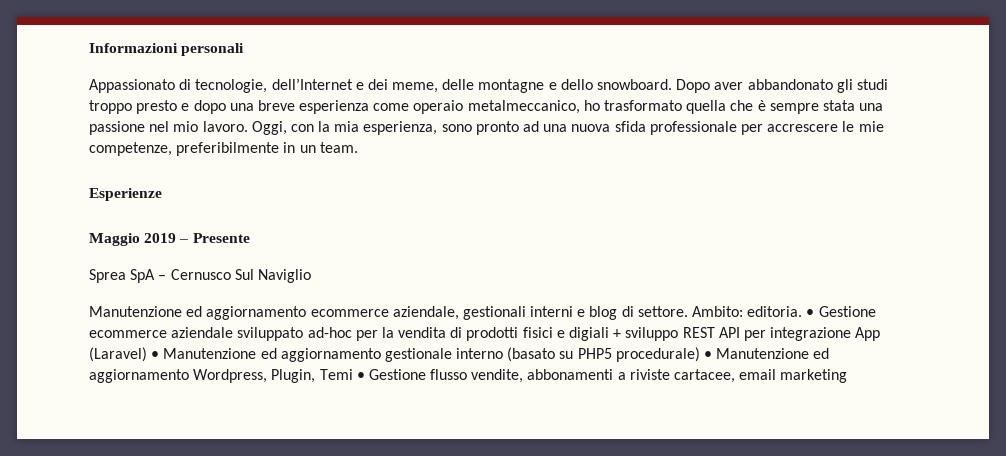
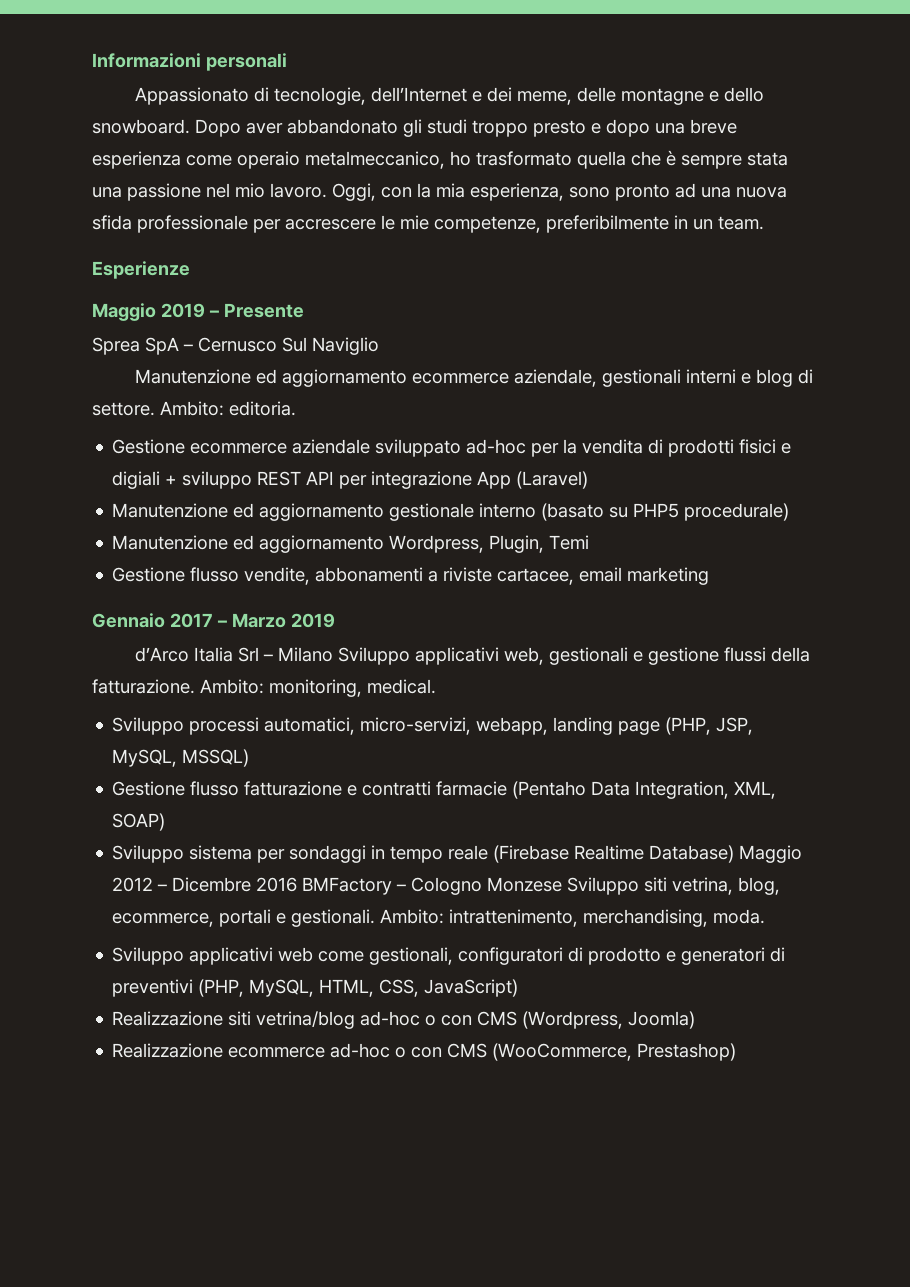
- Ambito: editoria. • Gestione ecommerce aziendale sviluppato ad-hoc per la vendita di prodotti fisici e digiali + sviluppo REST API per integrazione App (Laravel) • Manutenzione ed aggiornamento gestionale interno (basato su PHP5 procedurale) • Manutenzione ed aggiornamento Wordpress, Plugin, Temi • Gestione flusso vendite, abbonamenti a riviste cartacee, email marketing
+ Ambito: editoria.
+ Gestione ecommerce aziendale sviluppato ad-hoc per la vendita di prodotti fisici e digiali + sviluppo REST API per integrazione App (Laravel)
+ Manutenzione ed aggiornamento gestionale interno (basato su PHP5 procedurale)
+ Manutenzione ed aggiornamento Wordpress, Plugin, Temi
+ Gestione flusso vendite, abbonamenti a riviste cartacee, email marketing
+ Gennaio 2017 – Marzo 2019
+ d’Arco Italia Srl – Milano Sviluppo applicativi web, gestionali e gestione flussi della fatturazione. Ambito: monitoring, medical.
+ Sviluppo processi automatici, micro-servizi, webapp, landing page (PHP, JSP, MySQL, MSSQL)
+ Gestione flusso fatturazione e contratti farmacie (Pentaho Data Integration, XML, SOAP)
+ Sviluppo sistema per sondaggi in tempo reale (Firebase Realtime Database) Maggio 2012 – Dicembre 2016 BMFactory – Cologno Monzese Sviluppo siti vetrina, blog, ecommerce, portali e gestionali. Ambito: intrattenimento, merchandising, moda.
+ Sviluppo applicativi web come gestionali, configuratori di prodotto e generatori di preventivi (PHP, MySQL, HTML, CSS, JavaScript)
+ Realizzazione siti vetrina/blog ad-hoc o con CMS (Wordpress, Joomla)
+ Realizzazione ecommerce ad-hoc o con CMS (WooCommerce, Prestashop)

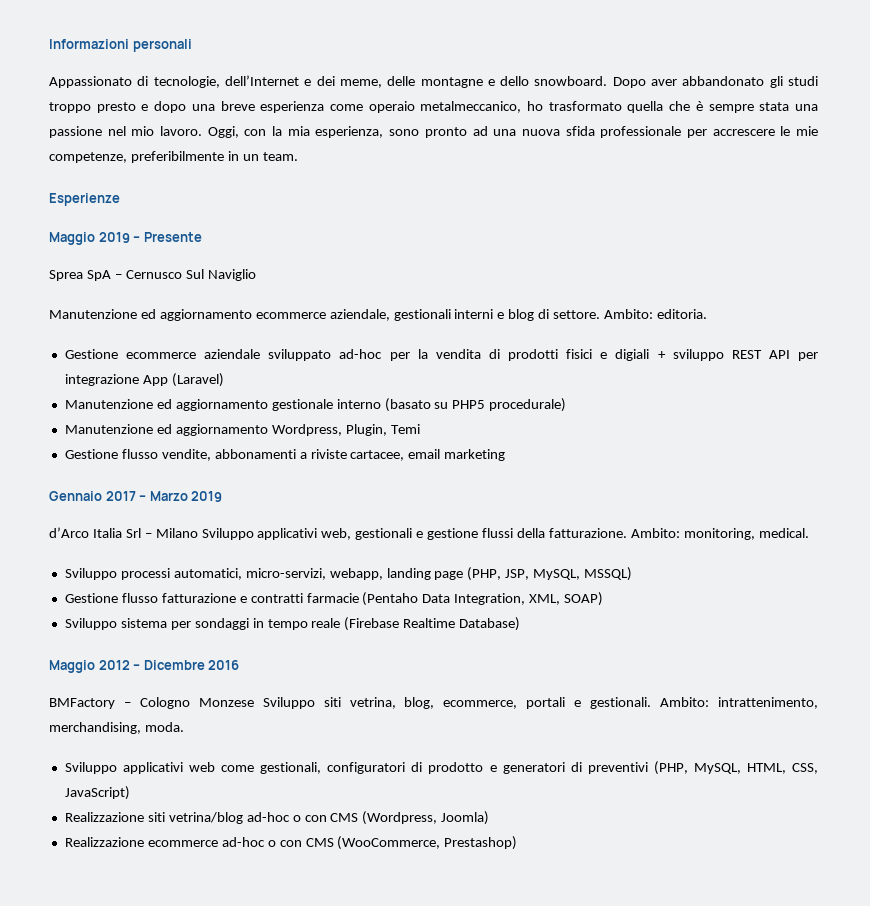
- Sviluppo sistema per sondaggi in tempo reale (Firebase Realtime Database) Maggio 2012 – Dicembre 2016 BMFactory – Cologno Monzese Sviluppo siti vetrina, blog, ecommerce, portali e gestionali.
+ Sviluppo sistema per sondaggi in tempo reale (Firebase Realtime Database)
+ Maggio 2012 – Dicembre 2016
+ BMFactory – Cologno Monzese Sviluppo siti vetrina, blog, ecommerce, portali e gestionali.

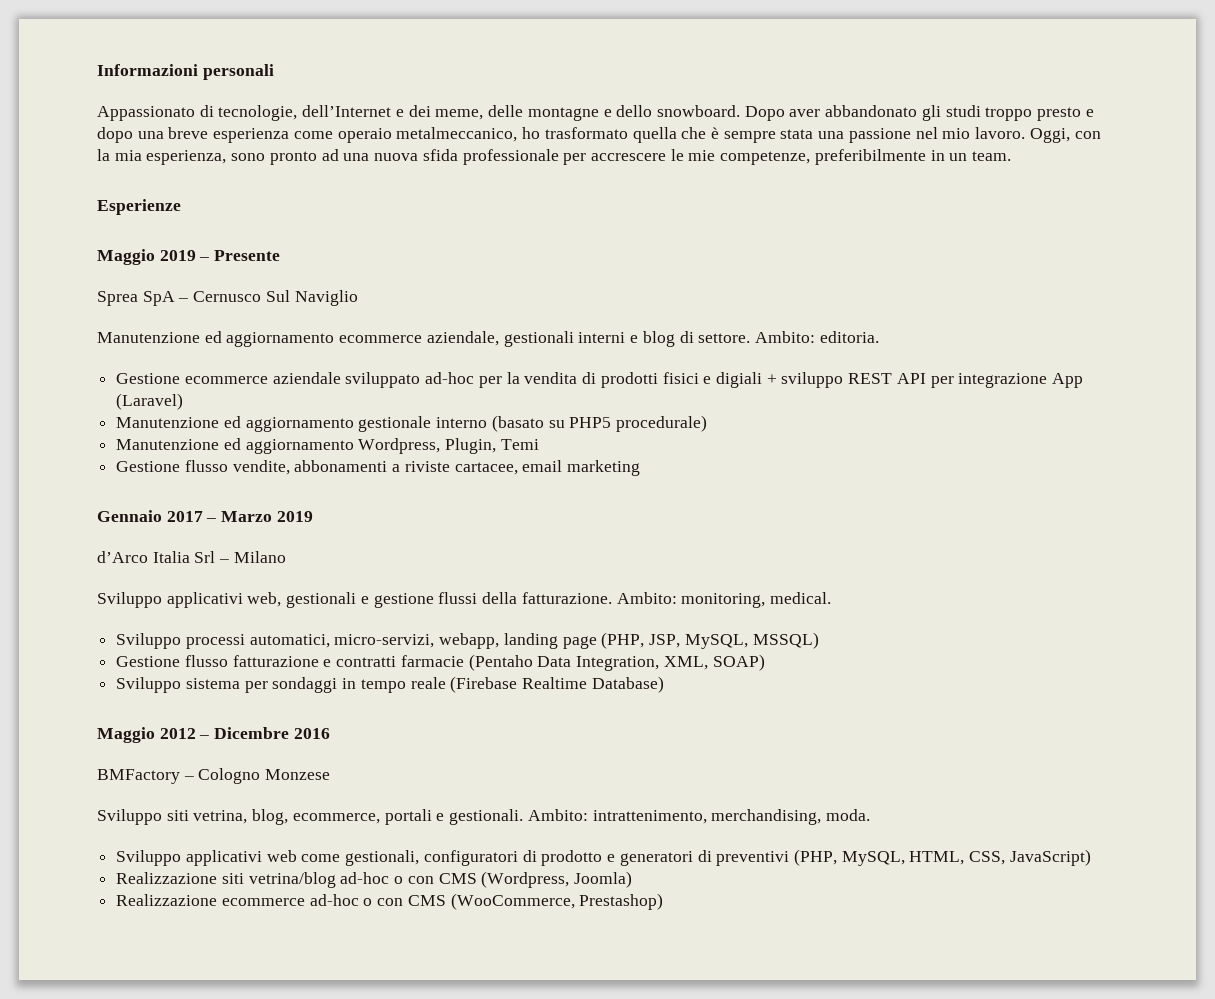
- d’Arco Italia Srl – Milano Sviluppo applicativi web, gestionali e gestione flussi della fatturazione.
+ d’Arco Italia Srl – Milano
+ Sviluppo applicativi web, gestionali e gestione flussi della fatturazione.
- BMFactory – Cologno Monzese Sviluppo siti vetrina, blog, ecommerce, portali e gestionali.
+ BMFactory – Cologno Monzese
+ Sviluppo siti vetrina, blog, ecommerce, portali e gestionali.

